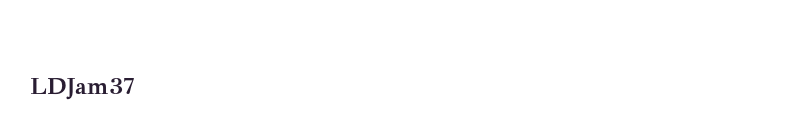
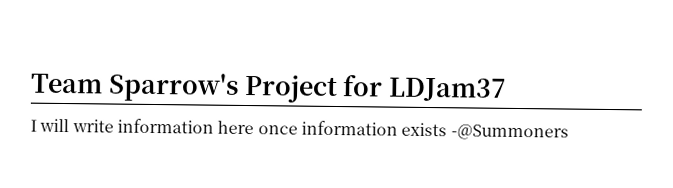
- LDJam37
+ Team Sparrow's Project for LDJam37
+ I will write information here once information exists -@Summoners

